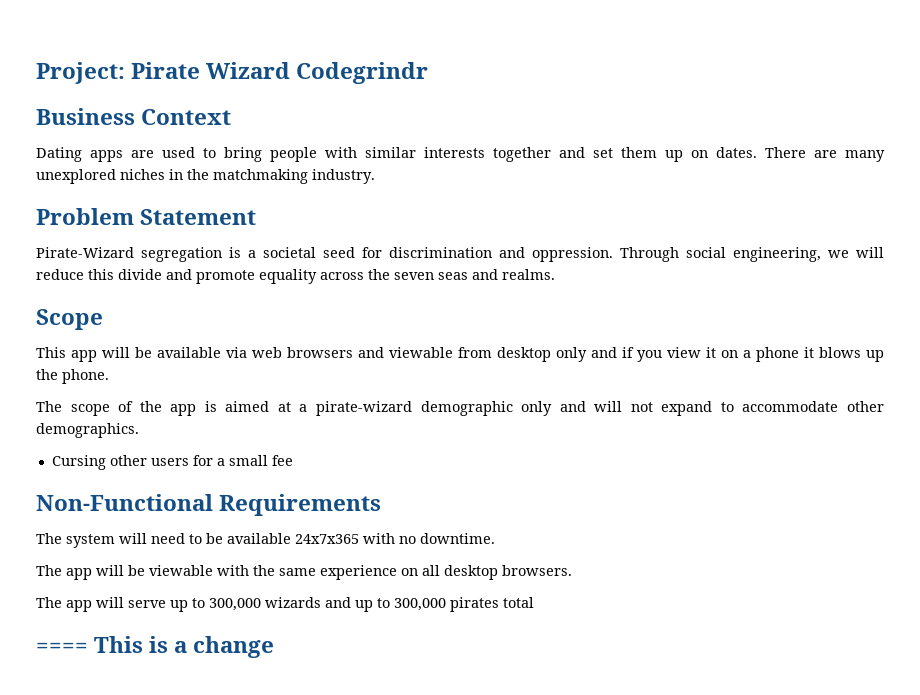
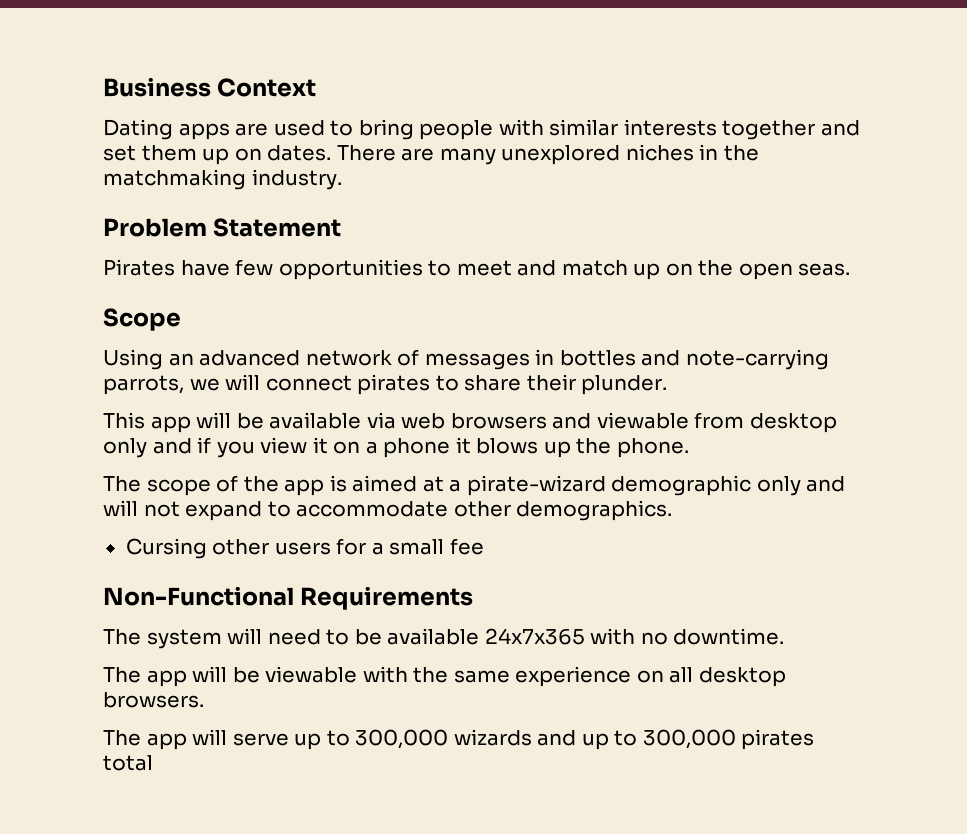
- Project: Pirate Wizard Codegrindr
- Pirate-Wizard segregation is a societal seed for discrimination and oppression. Through social engineering, we will reduce this divide and promote equality across the seven seas and realms.
+ Pirates have few opportunities to meet and match up on the open seas.
  Scope
+ Using an advanced network of messages in bottles and note-carrying parrots, we will connect pirates to share their plunder.
- ==== This is a change

